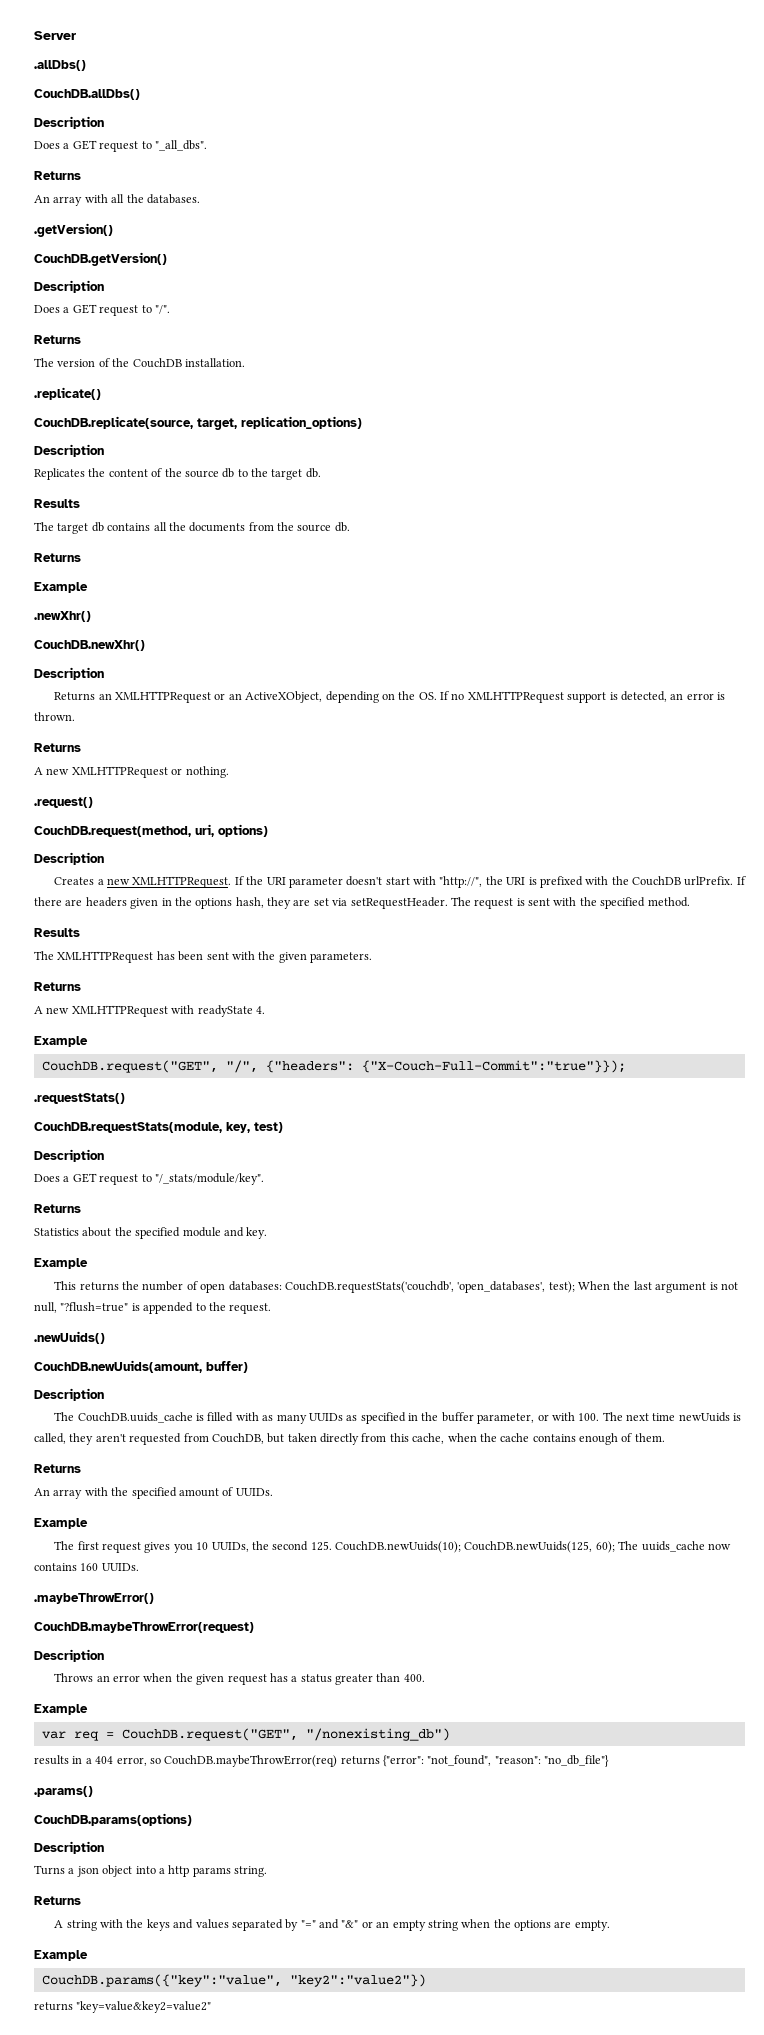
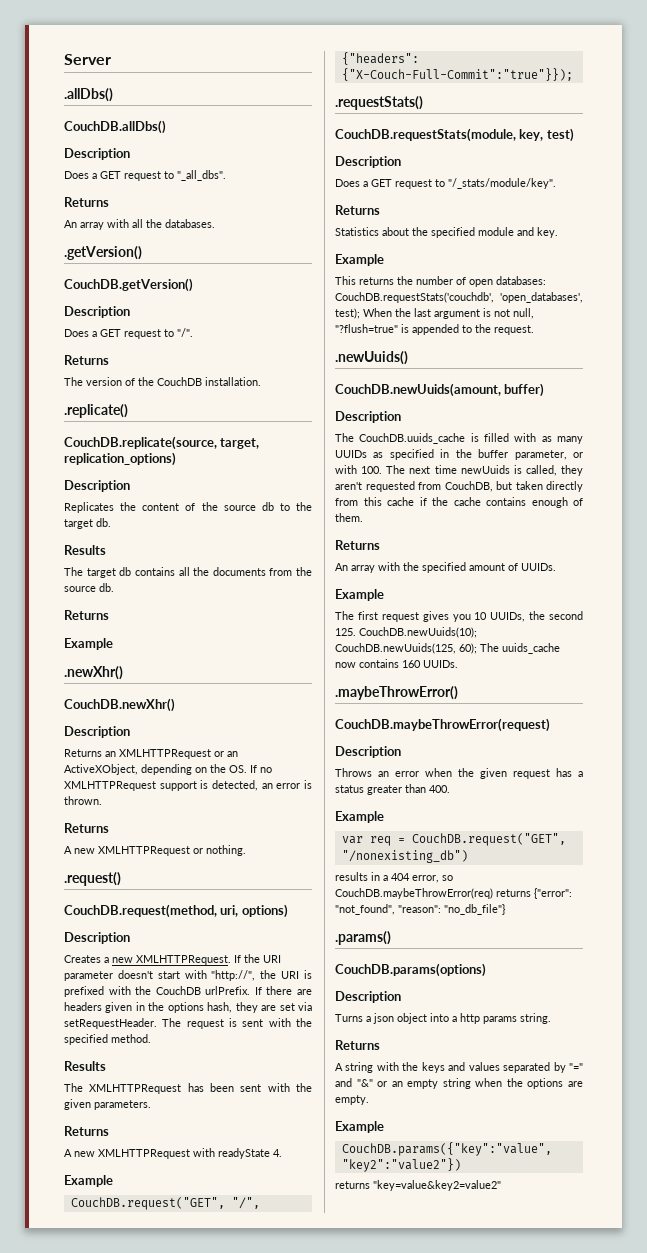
- The CouchDB.uuids_cache is filled with as many UUIDs as specified in the buffer parameter, or with 100. The next time newUuids is called, they aren't requested from CouchDB, but taken directly from this cache, when the cache contains enough of them.
+ The CouchDB.uuids_cache is filled with as many UUIDs as specified in the buffer parameter, or with 100. The next time newUuids is called, they aren't requested from CouchDB, but taken directly from this cache if the cache contains enough of them.

